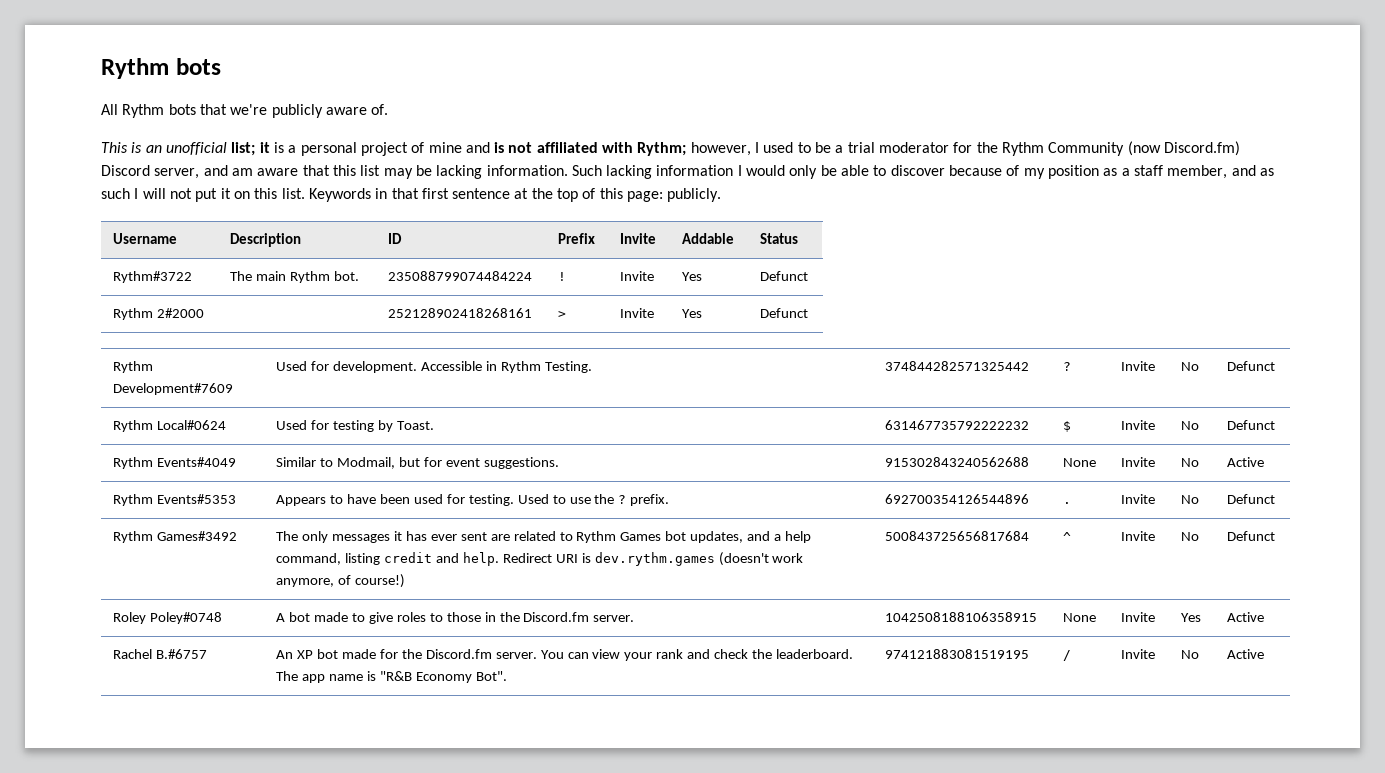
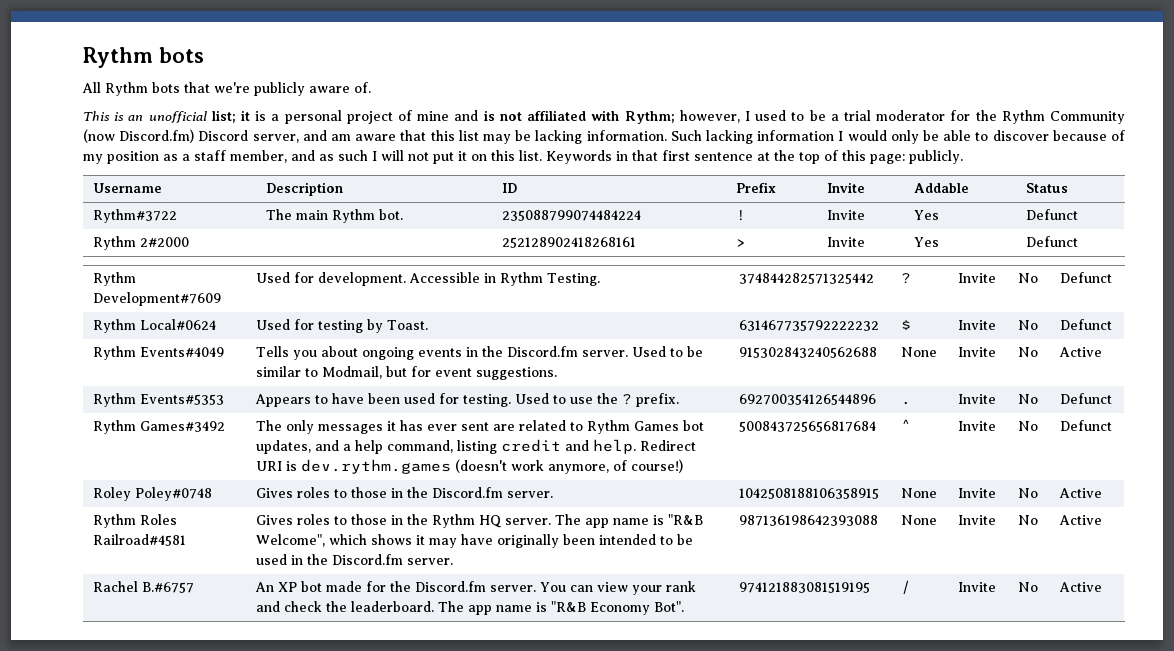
- Rythm Events#4049 | Similar to Modmail, but for event suggestions. | 915302843240562688 | None | Invite | No | Active
+ Rythm Events#4049 | Tells you about ongoing events in the Discord.fm server. Used to be similar to Modmail, but for event suggestions. | 915302843240562688 | None | Invite | No | Active
- Roley Poley#0748 | A bot made to give roles to those in the Discord.fm server. | 1042508188106358915 | None | Invite | Yes | Active
+ Roley Poley#0748 | Gives roles to those in the Discord.fm server. | 1042508188106358915 | None | Invite | No | Active
+ Rythm Roles Railroad#4581 | Gives roles to those in the Rythm HQ server. The app name is "R&B Welcome", which shows it may have originally been intended to be used in the Discord.fm server. | 987136198642393088 | None | Invite | No | Active

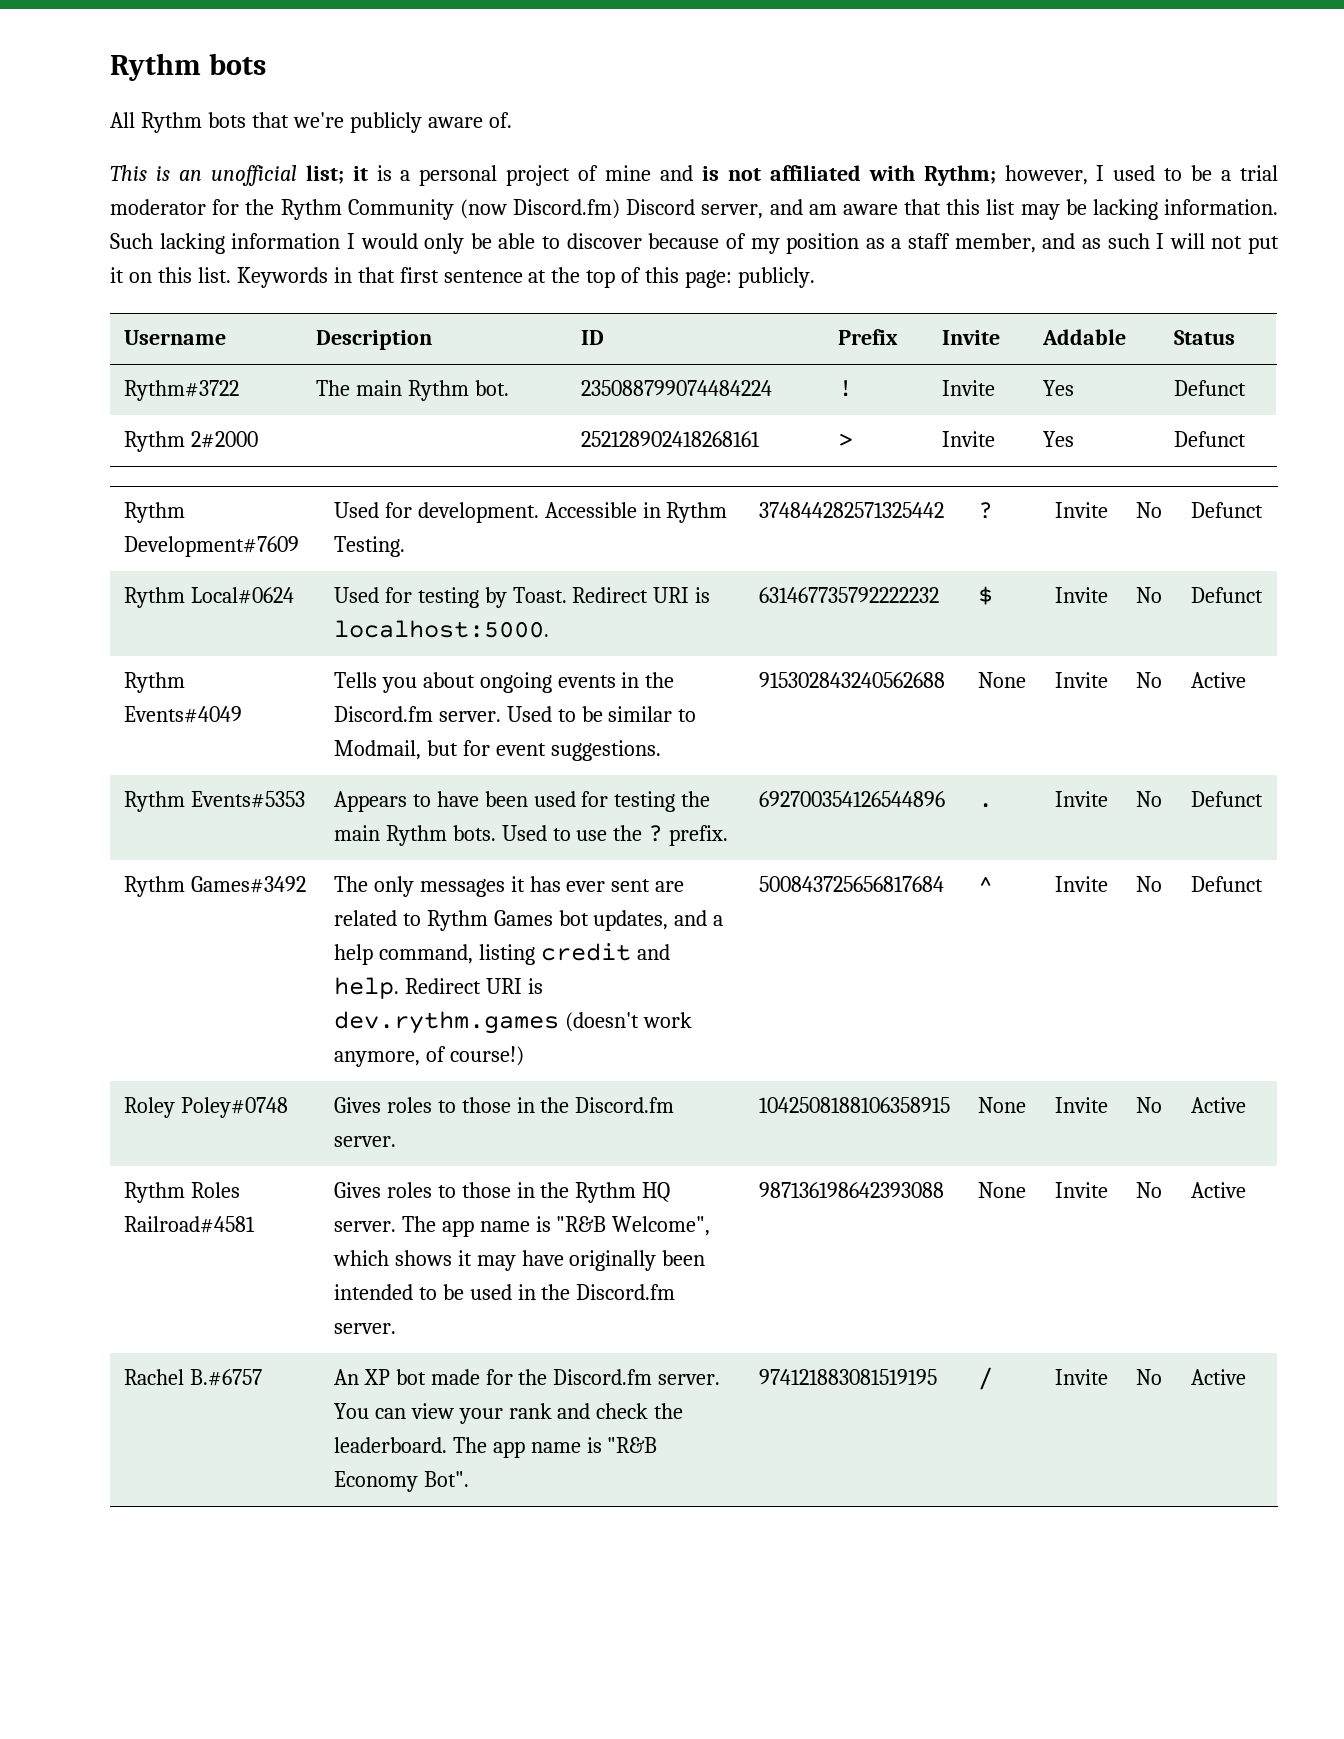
- Rythm Local#0624 | Used for testing by Toast. | 631467735792222232 | $ | Invite | No | Defunct
+ Rythm Local#0624 | Used for testing by Toast. Redirect URI is localhost:5000. | 631467735792222232 | $ | Invite | No | Defunct
- Rythm Events#5353 | Appears to have been used for testing. Used to use the ? prefix. | 692700354126544896 | . | Invite | No | Defunct
+ Rythm Events#5353 | Appears to have been used for testing the main Rythm bots. Used to use the ? prefix. | 692700354126544896 | . | Invite | No | Defunct

